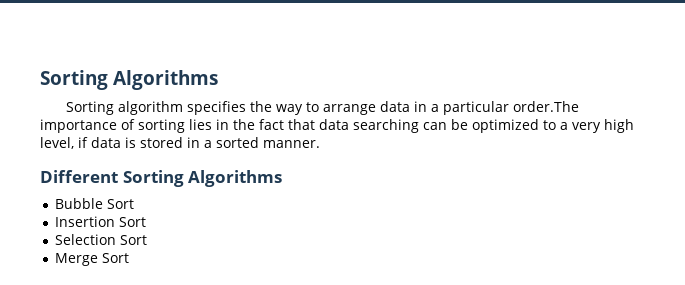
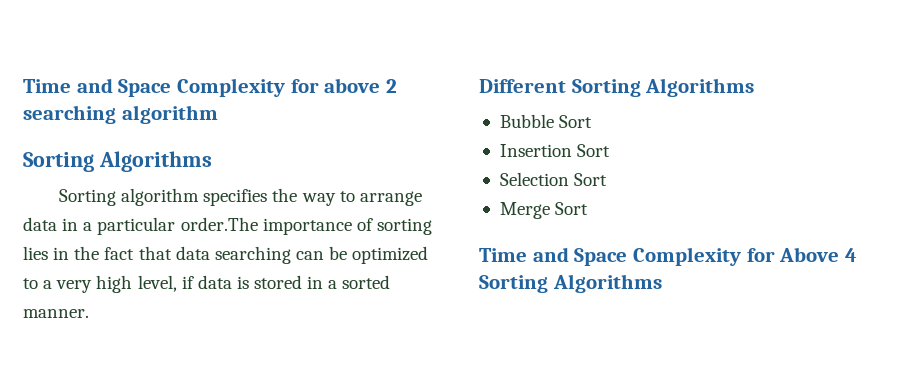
+ Time and Space Complexity for above 2 searching algorithm
+ Time and Space Complexity for Above 4 Sorting Algorithms

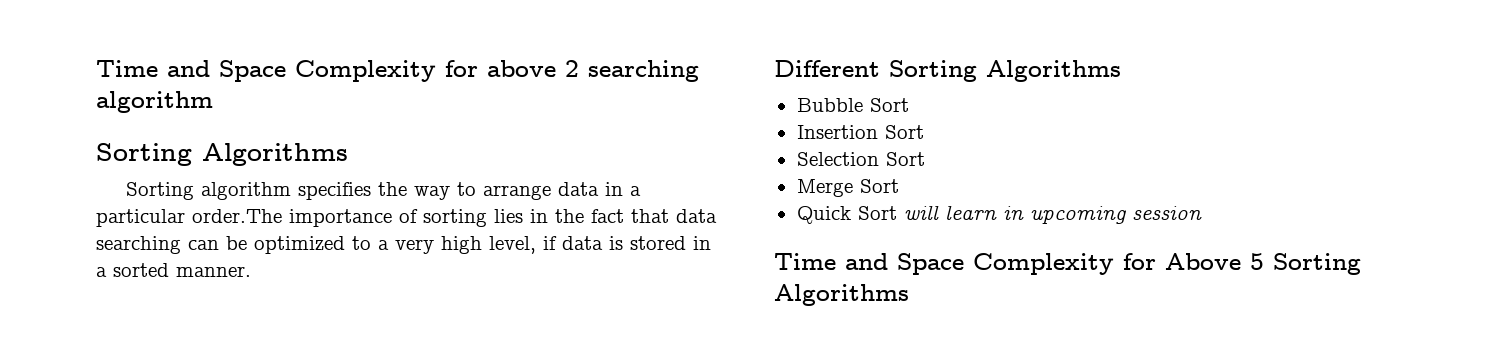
+ Quick Sort will learn in upcoming session
- Time and Space Complexity for Above 4 Sorting Algorithms
+ Time and Space Complexity for Above 5 Sorting Algorithms

